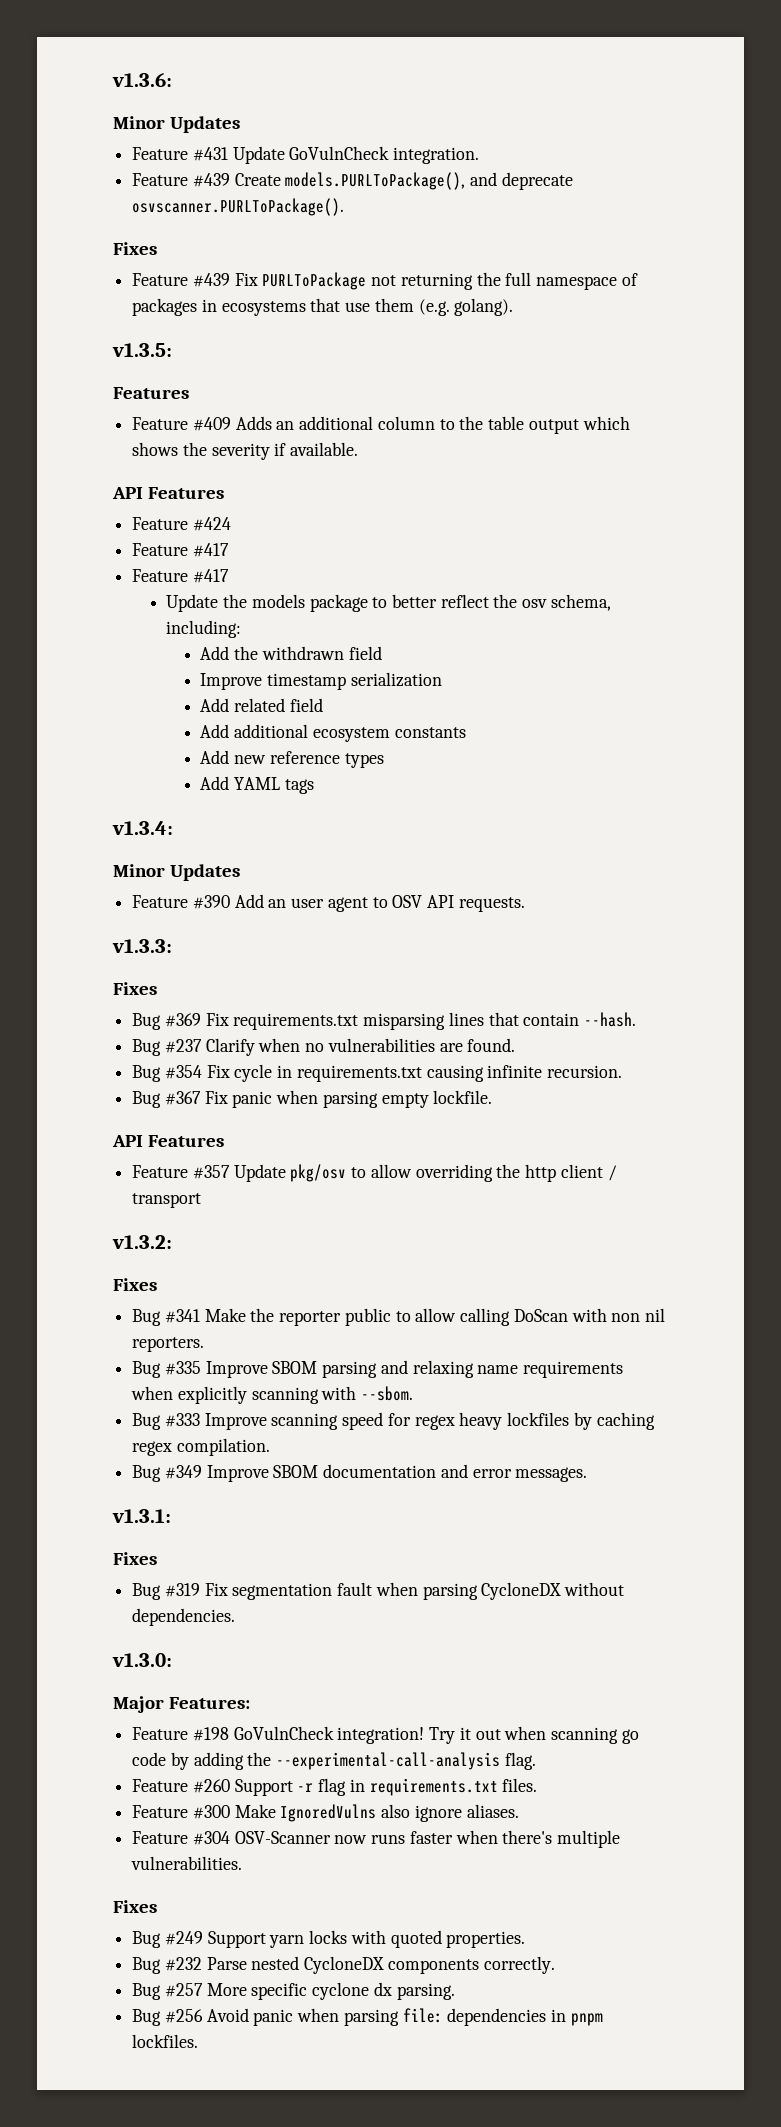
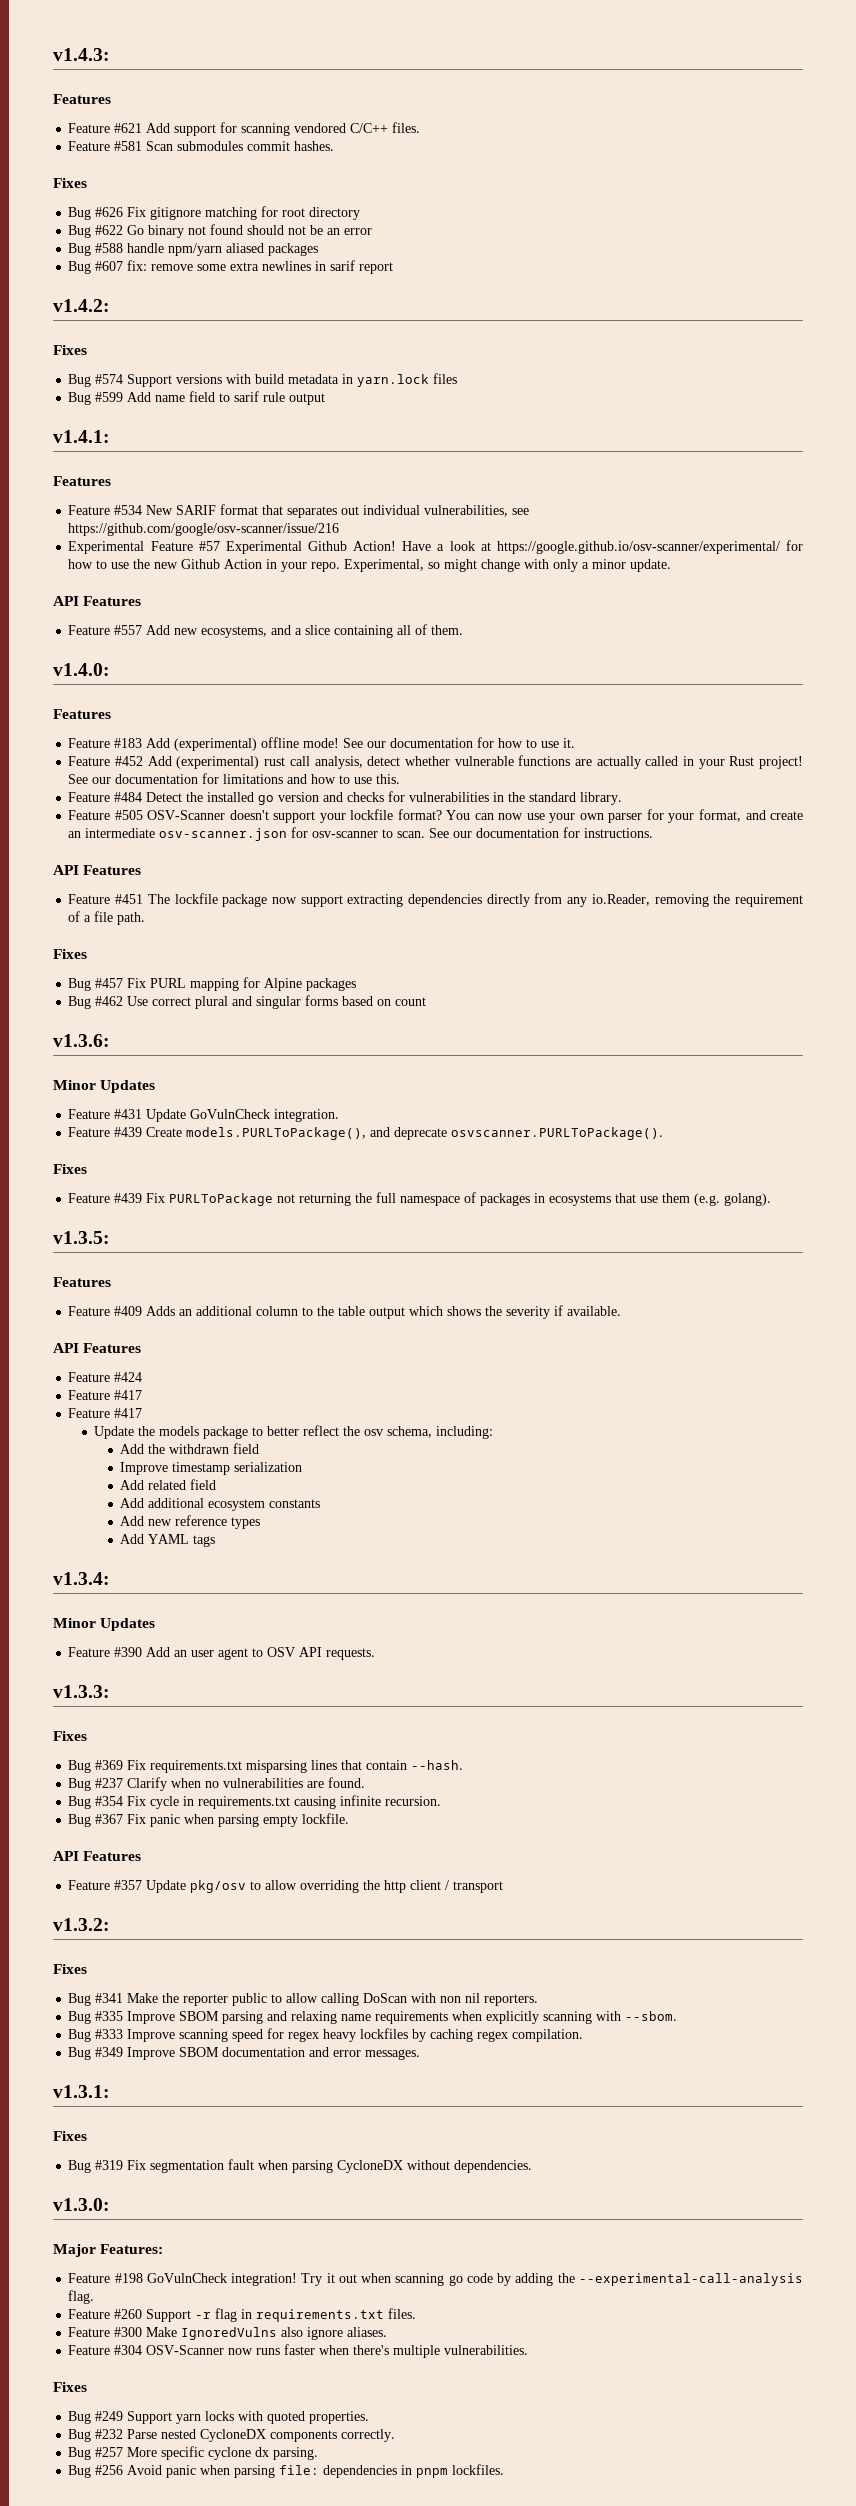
+ v1.4.3:
+ Features
+ Feature #621 Add support for scanning vendored C/C++ files.
+ Feature #581 Scan submodules commit hashes.
+ Fixes
+ Bug #626 Fix gitignore matching for root directory
+ Bug #622 Go binary not found should not be an error
+ Bug #588 handle npm/yarn aliased packages
+ Bug #607 fix: remove some extra newlines in sarif report
+ v1.4.2:
+ Fixes
+ Bug #574 Support versions with build metadata in yarn.lock files
+ Bug #599 Add name field to sarif rule output
+ v1.4.1:
+ Features
+ Feature #534 New SARIF format that separates out individual vulnerabilities, see https://github.com/google/osv-scanner/issue/216
+ Experimental Feature #57 Experimental Github Action! Have a look at https://google.github.io/osv-scanner/experimental/ for how to use the new Github Action in your repo. Experimental, so might change with only a minor update.
+ API Features
+ Feature #557 Add new ecosystems, and a slice containing all of them.
+ v1.4.0:
+ Features
+ Feature #183 Add (experimental) offline mode! See our documentation for how to use it.
+ Feature #452 Add (experimental) rust call analysis, detect whether vulnerable functions are actually called in your Rust project! See our documentation for limitations and how to use this.
+ Feature #484 Detect the installed go version and checks for vulnerabilities in the standard library.
+ Feature #505 OSV-Scanner doesn't support your lockfile format? You can now use your own parser for your format, and create an intermediate osv-scanner.json for osv-scanner to scan. See our documentation for instructions.
+ API Features
+ Feature #451 The lockfile package now support extracting dependencies directly from any io.Reader, removing the requirement of a file path.
+ Fixes
+ Bug #457 Fix PURL mapping for Alpine packages
+ Bug #462 Use correct plural and singular forms based on count

